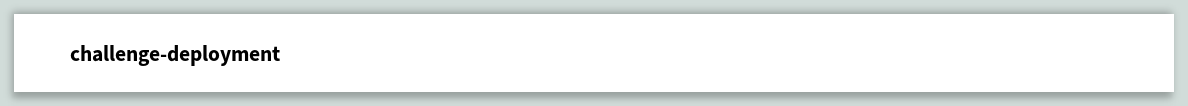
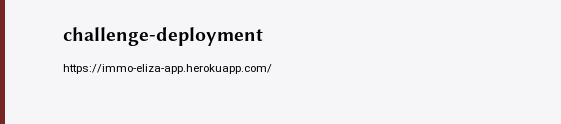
+ https://immo-eliza-app.herokuapp.com/

